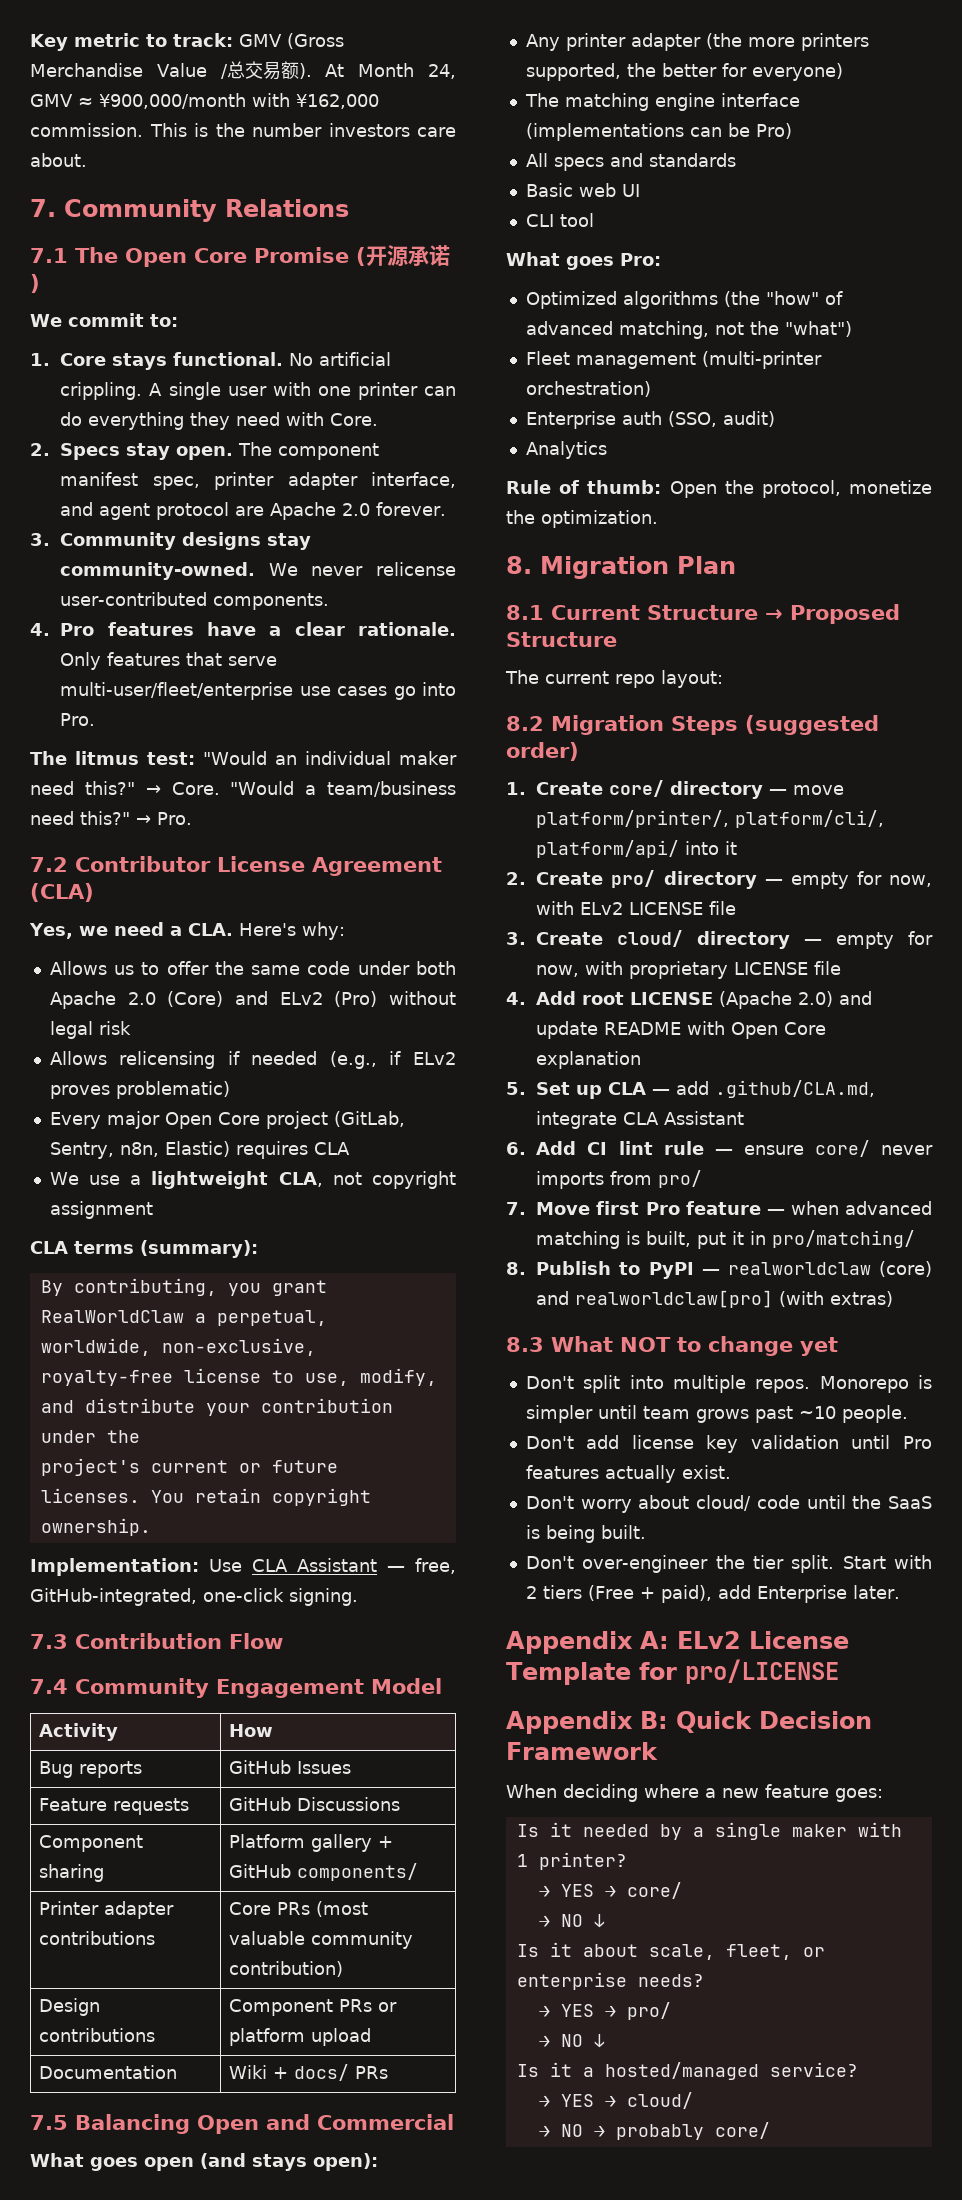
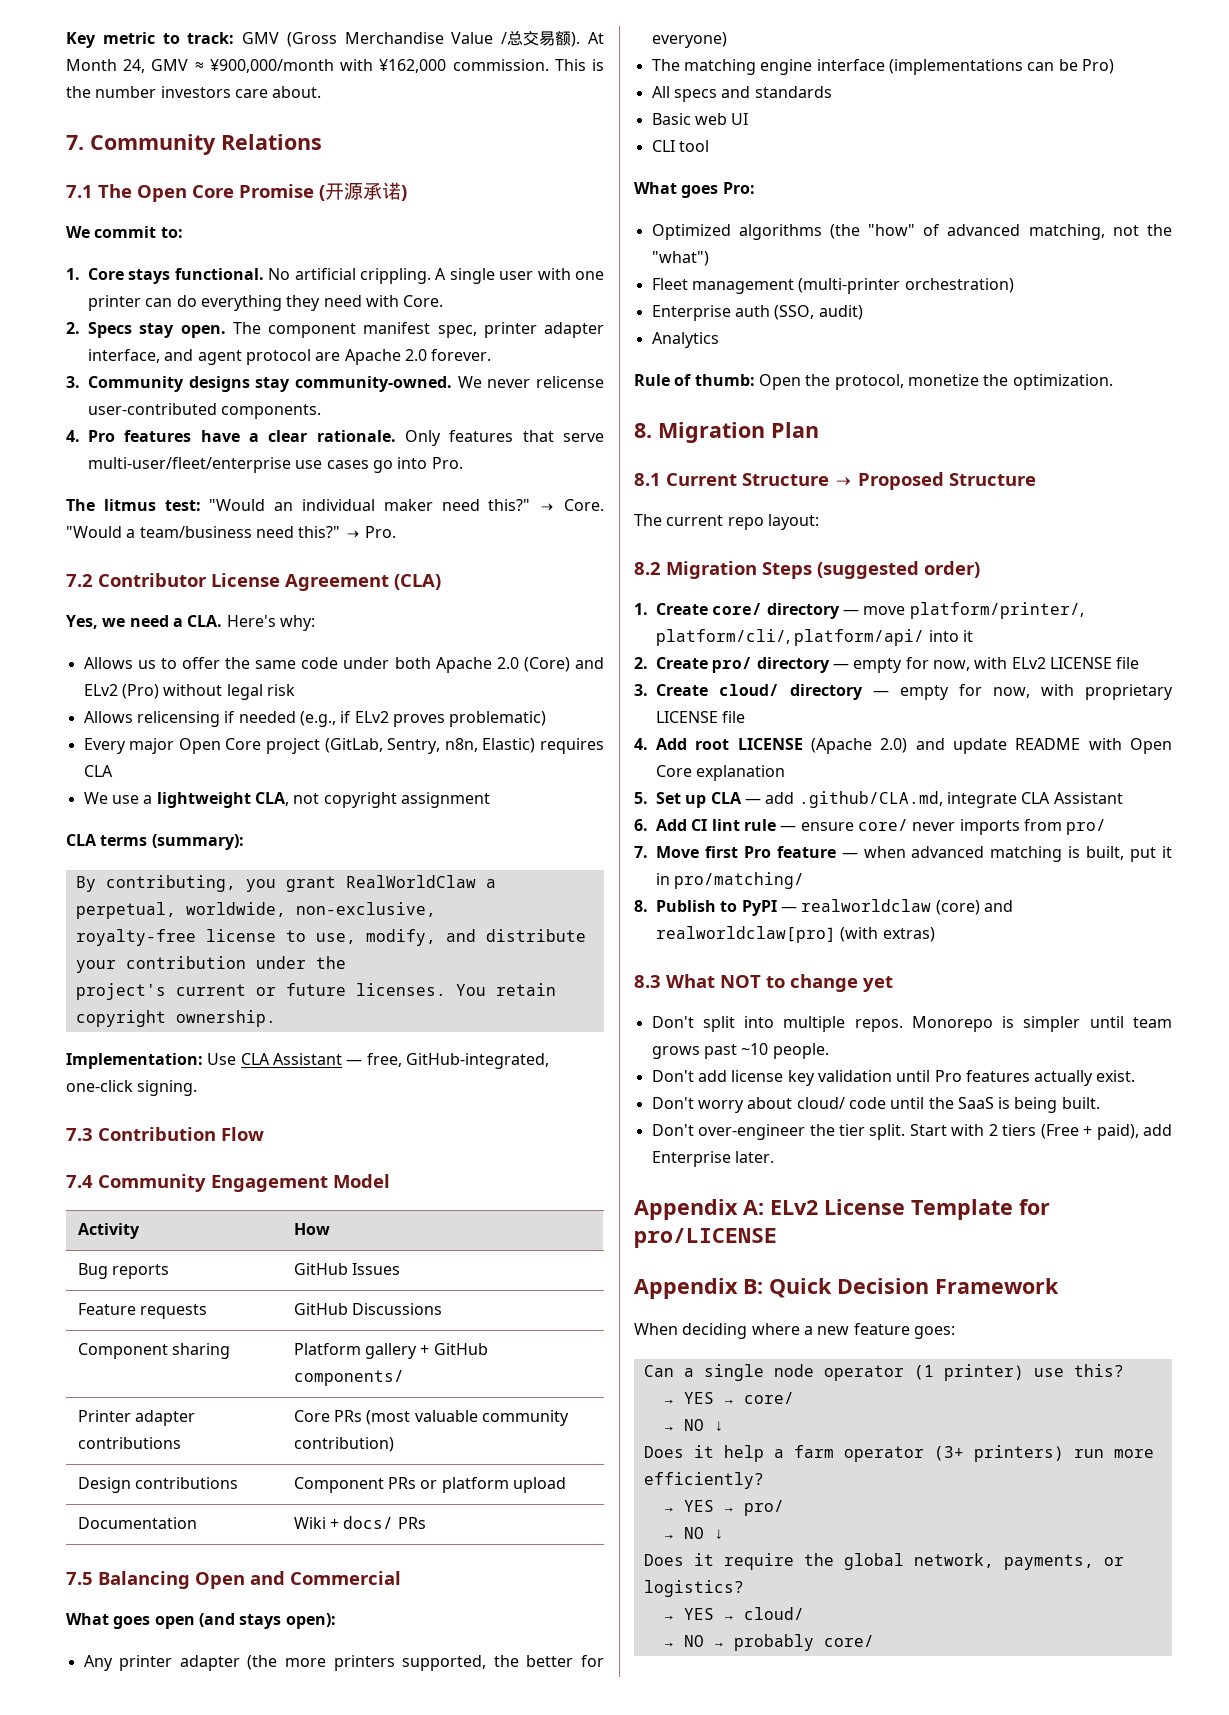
- Is it needed by a single maker with 1 printer?
+ Can a single node operator (1 printer) use this?
- Is it about scale, fleet, or enterprise needs?
+ Does it help a farm operator (3+ printers) run more efficiently?
- Is it a hosted/managed service?
+ Does it require the global network, payments, or logistics?

